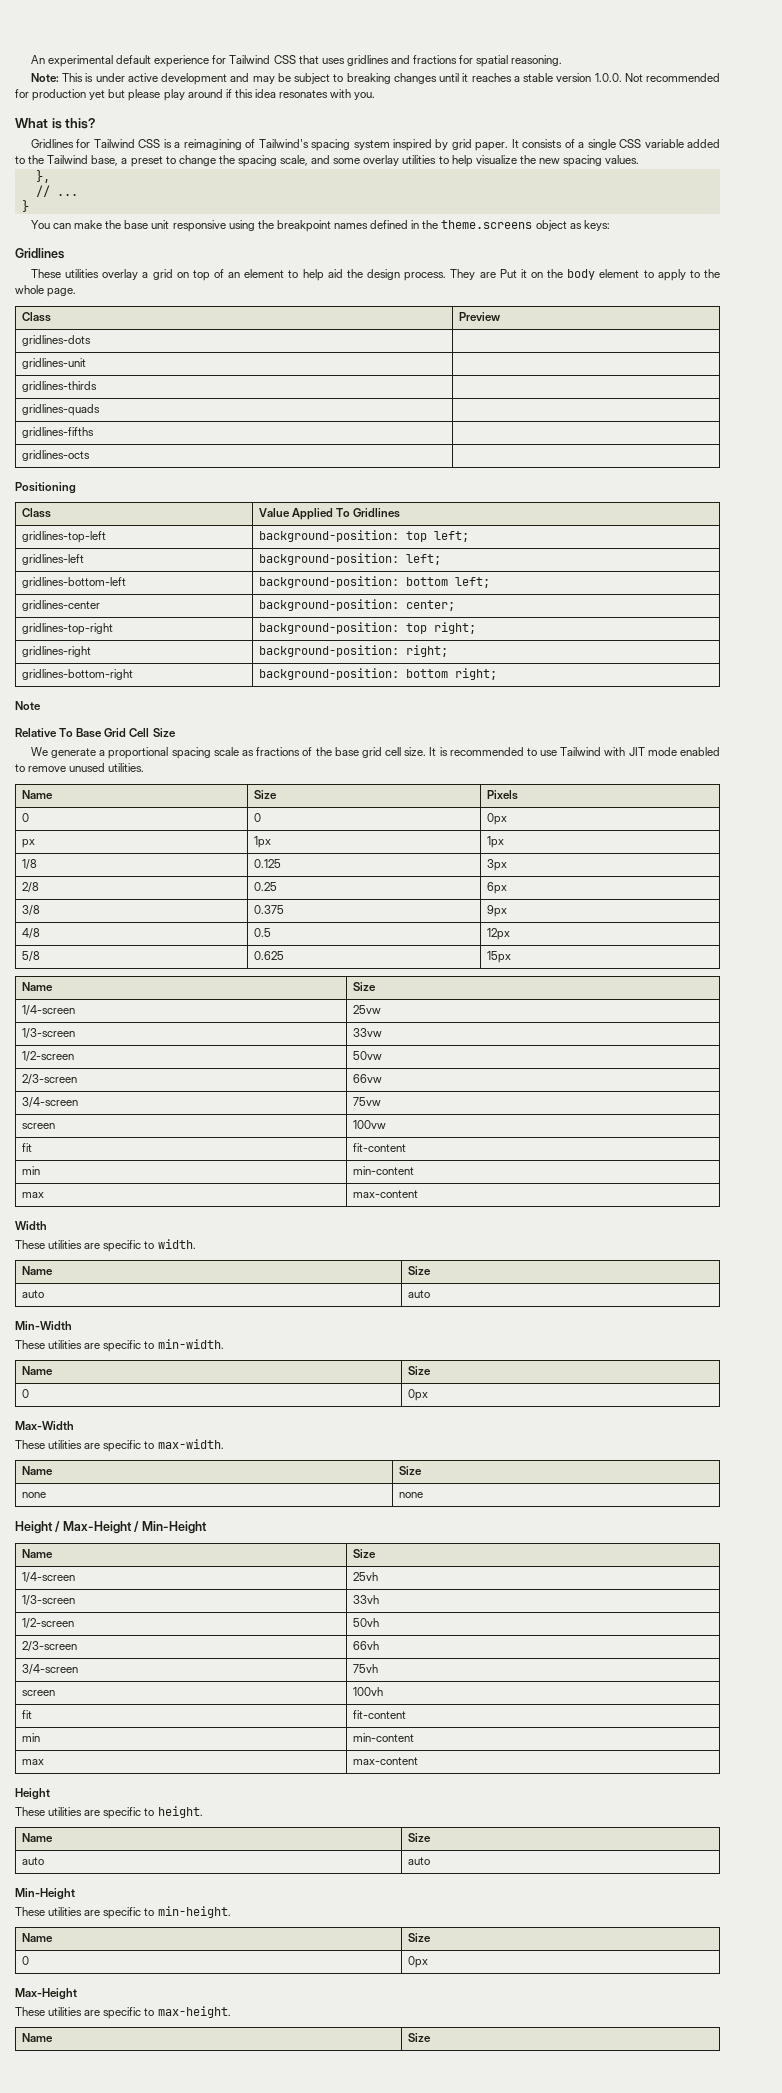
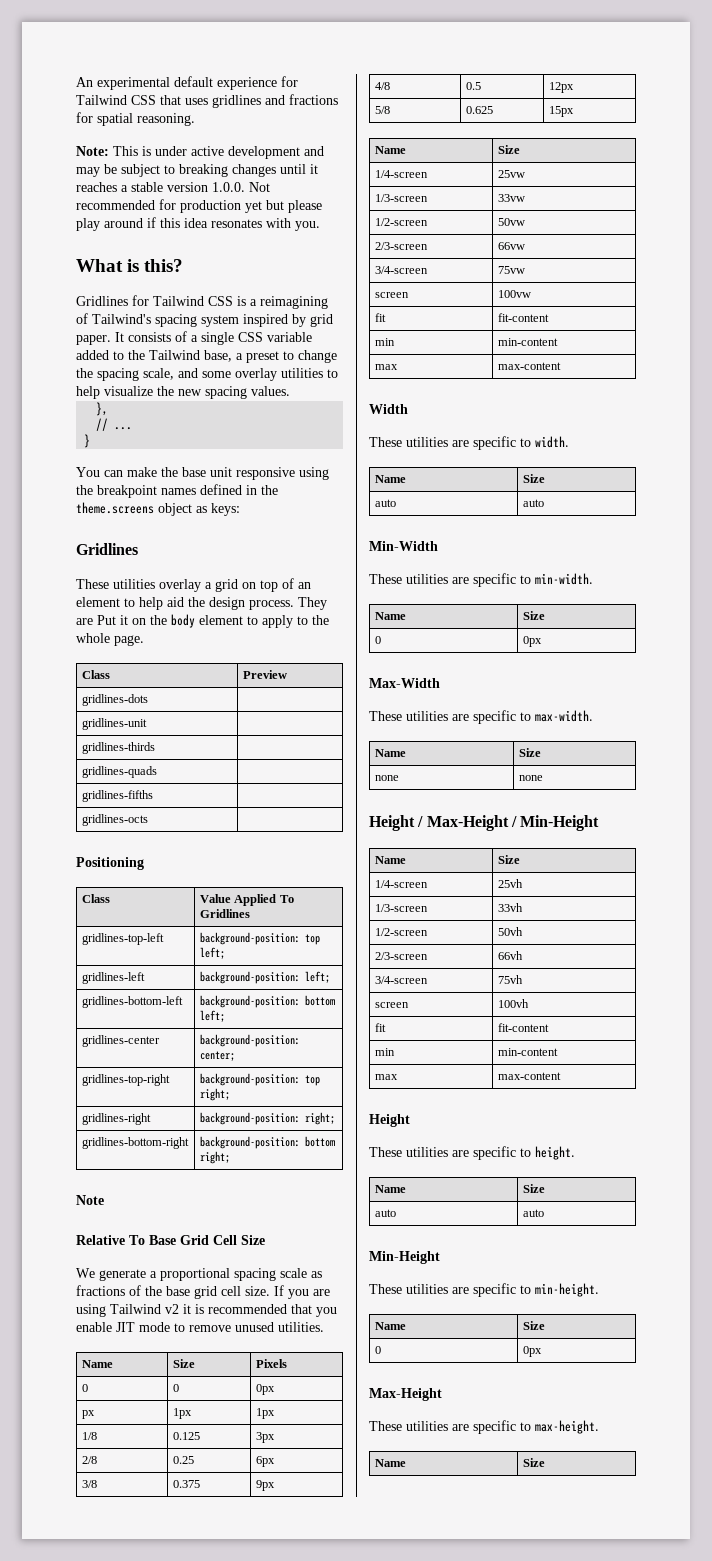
- It is recommended to use Tailwind with JIT mode enabled to remove unused utilities.
+ If you are using Tailwind v2 it is recommended that you enable JIT mode to remove unused utilities.

